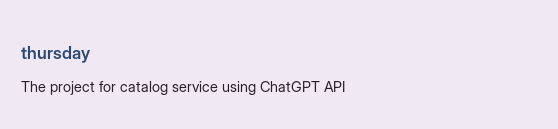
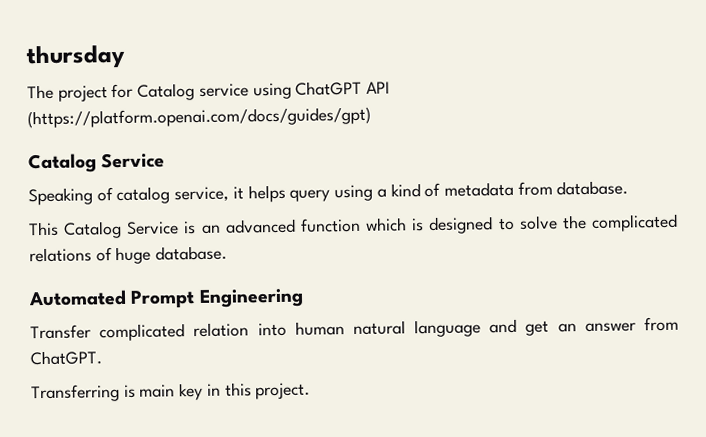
- The project for catalog service using ChatGPT API
+ The project for Catalog service using ChatGPT API (https://platform.openai.com/docs/guides/gpt)
+ Catalog Service
+ Speaking of catalog service, it helps query using a kind of metadata from database.
+ This Catalog Service is an advanced function which is designed to solve the complicated relations of huge database.
+ Automated Prompt Engineering
+ Transfer complicated relation into human natural language and get an answer from ChatGPT.
+ Transferring is main key in this project.

